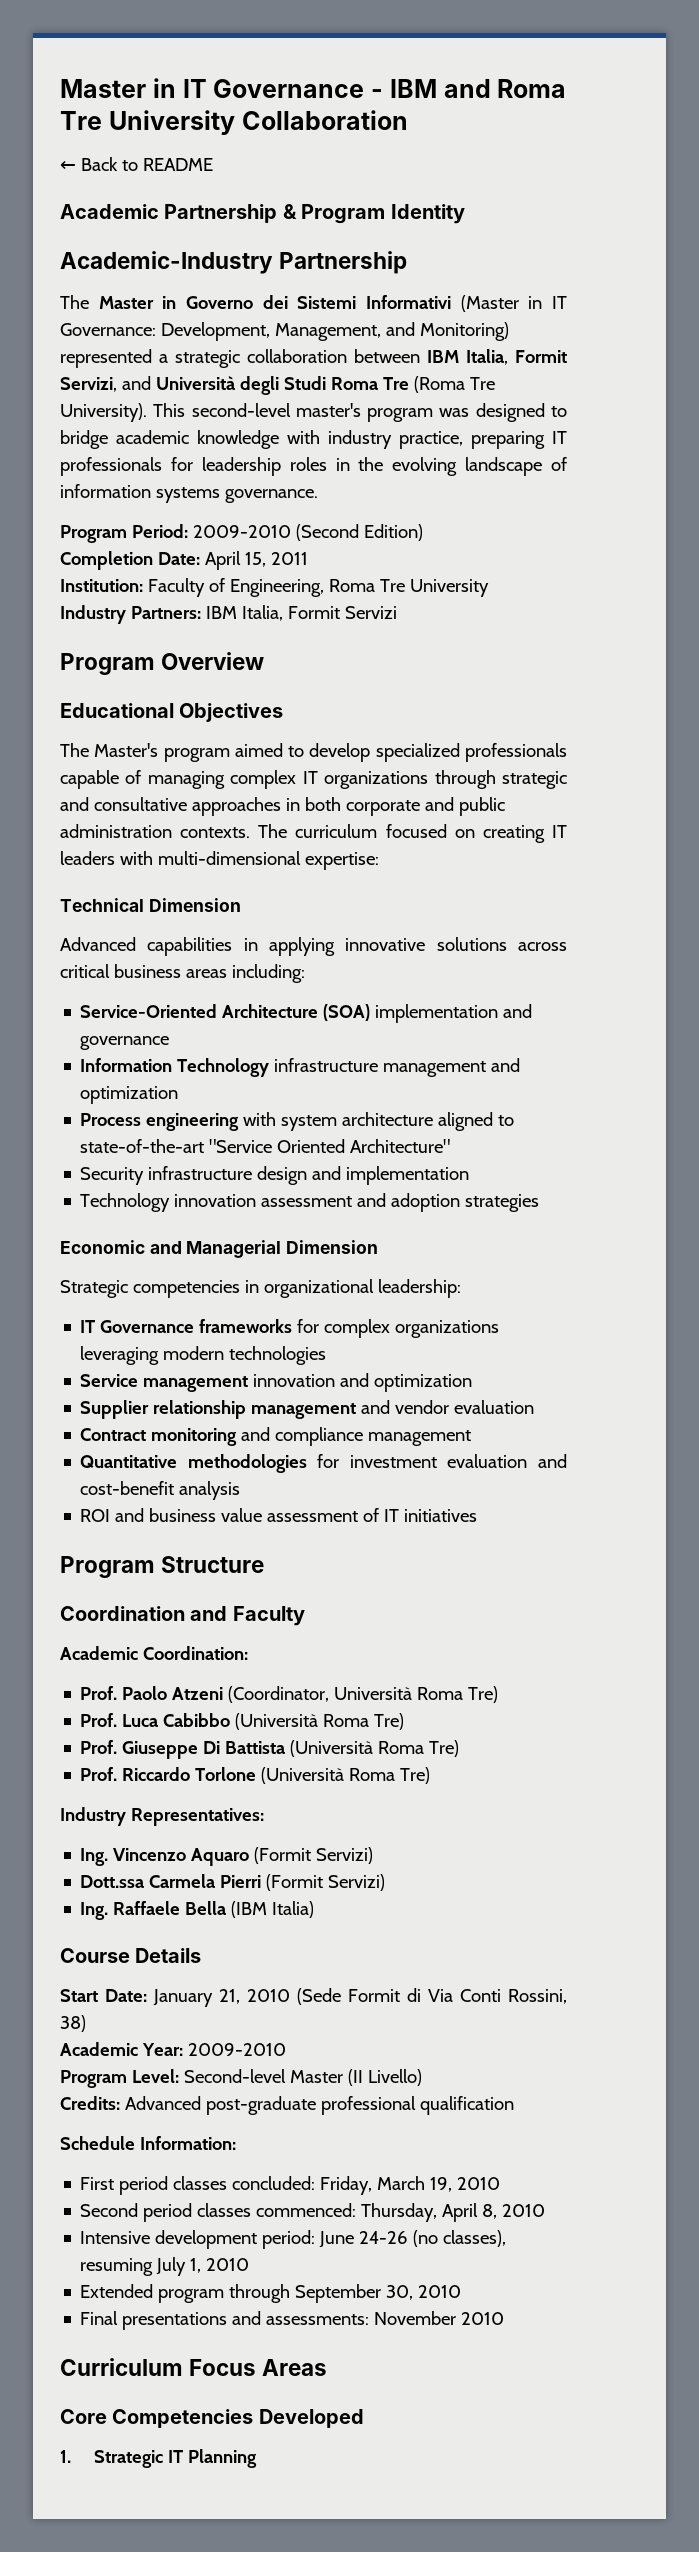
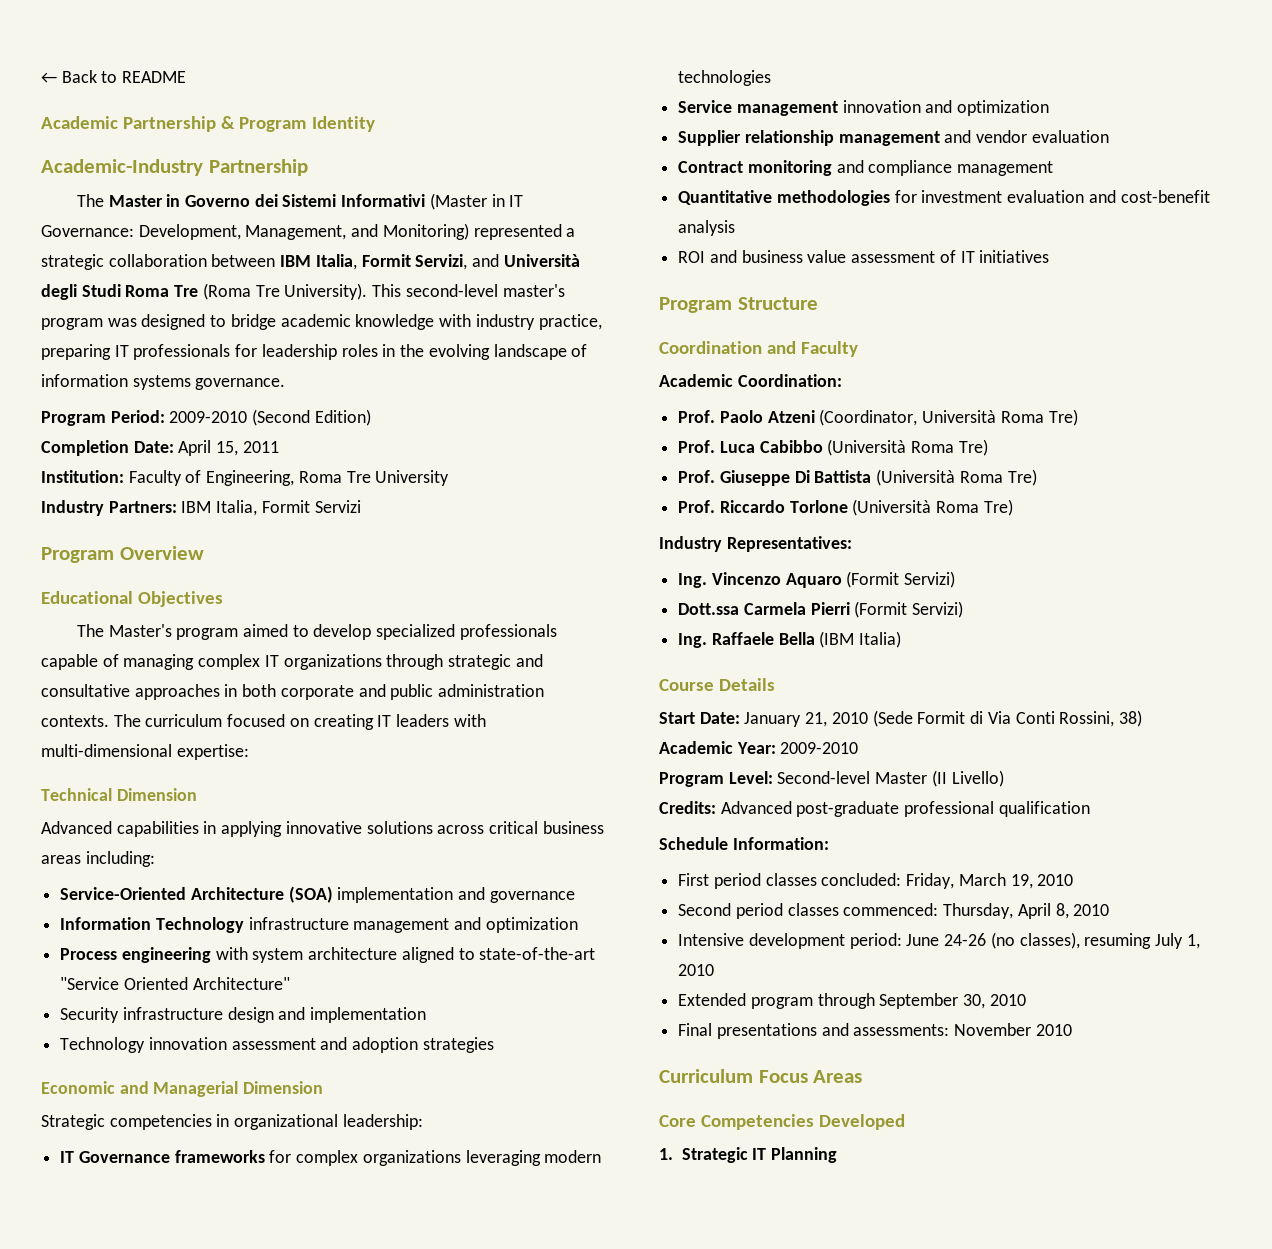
- Master in IT Governance - IBM and Roma Tre University Collaboration

